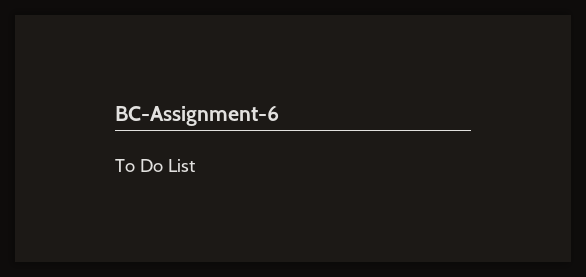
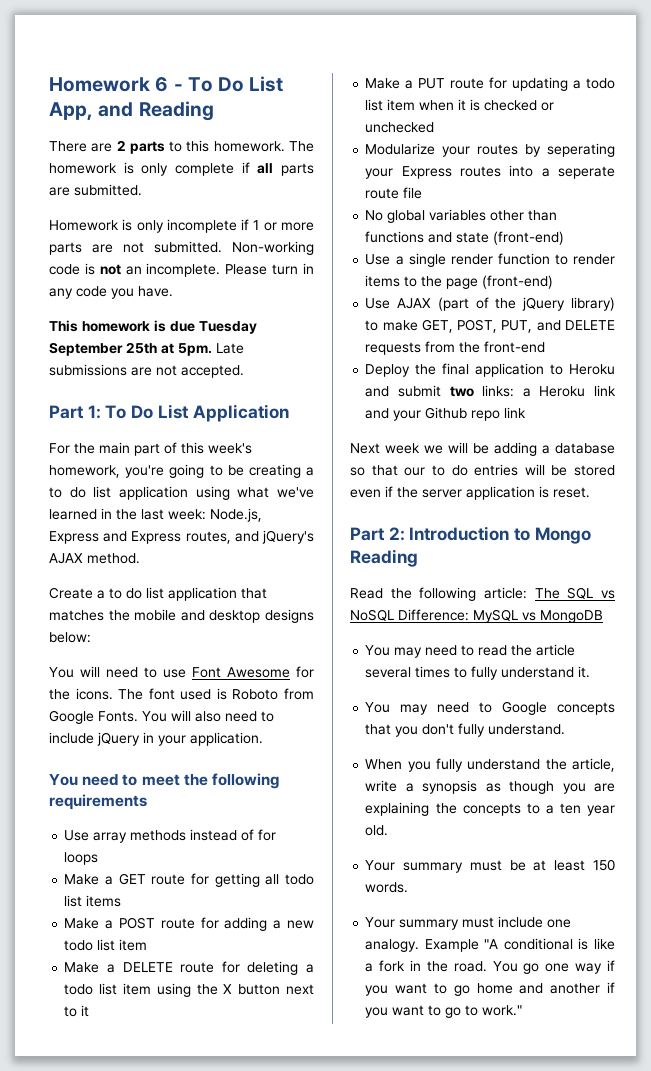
- BC-Assignment-6
- To Do List
+ Homework 6 - To Do List App, and Reading
+ There are 2 parts to this homework. The homework is only complete if all parts are submitted.
+ Homework is only incomplete if 1 or more parts are not submitted. Non-working code is not an incomplete. Please turn in any code you have.
+ This homework is due Tuesday September 25th at 5pm. Late submissions are not accepted.
+ Part 1: To Do List Application
+ For the main part of this week's homework, you're going to be creating a to do list application using what we've learned in the last week: Node.js, Express and Express routes, and jQuery's AJAX method.
+ Create a to do list application that matches the mobile and desktop designs below:
+ You will need to use Font Awesome for the icons. The font used is Roboto from Google Fonts. You will also need to include jQuery in your application.
+ You need to meet the following requirements
+ Use array methods instead of for loops
+ Make a GET route for getting all todo list items
+ Make a POST route for adding a new todo list item
+ Make a DELETE route for deleting a todo list item using the X button next to it
+ Make a PUT route for updating a todo list item when it is checked or unchecked
+ Modularize your routes by seperating your Express routes into a seperate route file
+ No global variables other than functions and state (front-end)
+ Use a single render function to render items to the page (front-end)
+ Use AJAX (part of the jQuery library) to make GET, POST, PUT, and DELETE requests from the front-end
+ Deploy the final application to Heroku and submit two links: a Heroku link and your Github repo link
+ Next week we will be adding a database so that our to do entries will be stored even if the server application is reset.
+ Part 2: Introduction to Mongo Reading
+ Read the following article: The SQL vs NoSQL Difference: MySQL vs MongoDB
+ You may need to read the article several times to fully understand it.
+ You may need to Google concepts that you don't fully understand.
+ When you fully understand the article, write a synopsis as though you are explaining the concepts to a ten year old.
+ Your summary must be at least 150 words.
+ Your summary must include one analogy. Example "A conditional is like a fork in the road. You go one way if you want to go home and another if you want to go to work."

